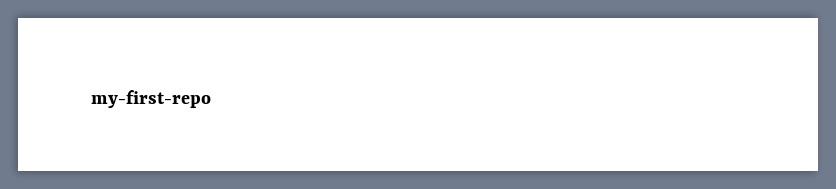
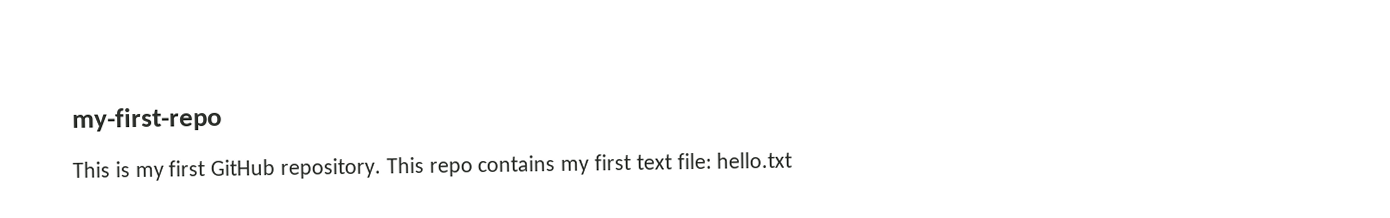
+ This is my first GitHub repository. This repo contains my first text file: hello.txt

